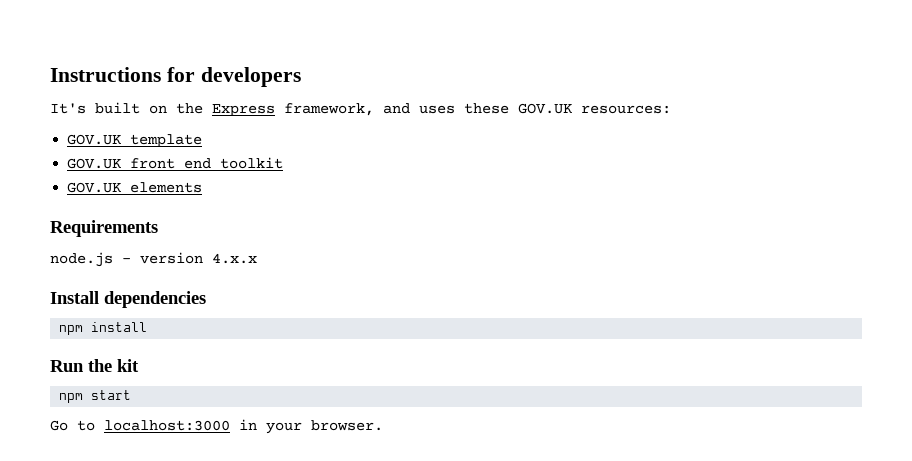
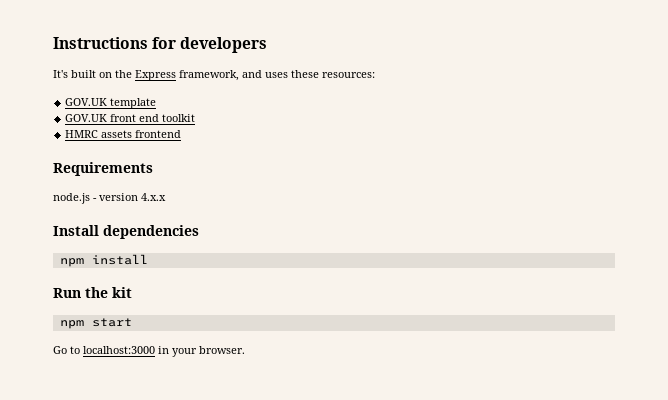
- It's built on the Express framework, and uses these GOV.UK resources:
+ It's built on the Express framework, and uses these resources:
- GOV.UK elements
+ HMRC assets frontend

